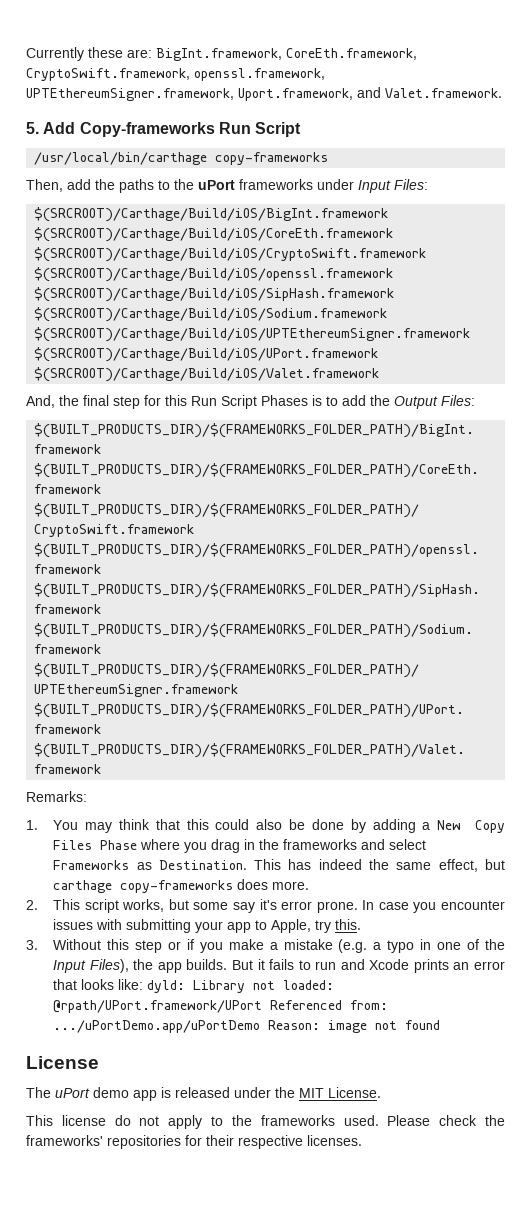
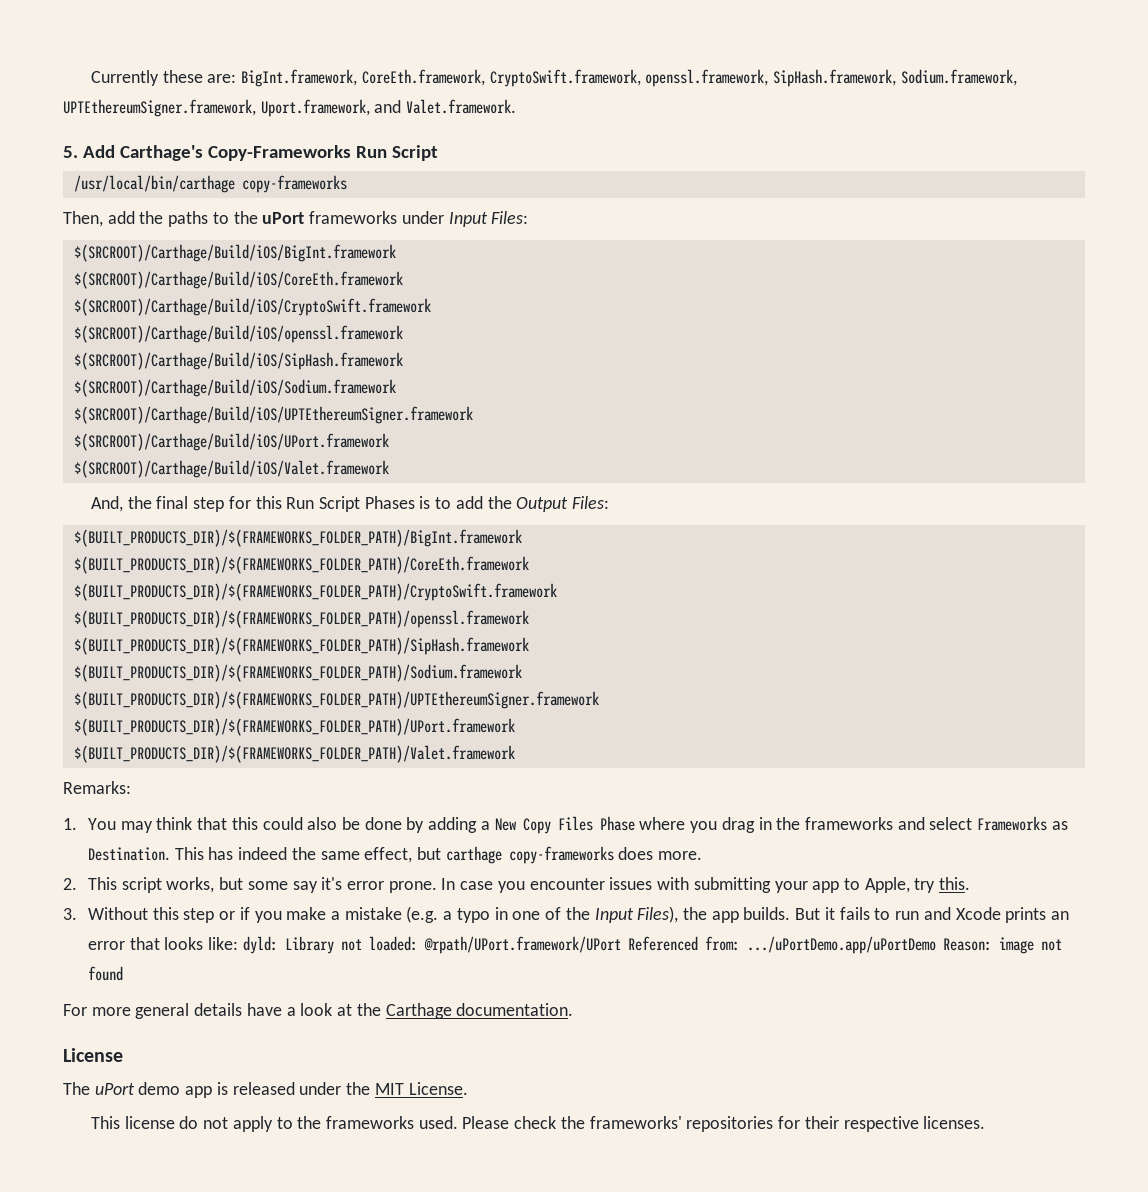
- Currently these are: BigInt.framework, CoreEth.framework, CryptoSwift.framework, openssl.framework, UPTEthereumSigner.framework, Uport.framework, and Valet.framework.
+ Currently these are: BigInt.framework, CoreEth.framework, CryptoSwift.framework, openssl.framework, SipHash.framework, Sodium.framework, UPTEthereumSigner.framework, Uport.framework, and Valet.framework.
- 5. Add Copy-frameworks Run Script
+ 5. Add Carthage's Copy-Frameworks Run Script
+ For more general details have a look at the Carthage documentation.

